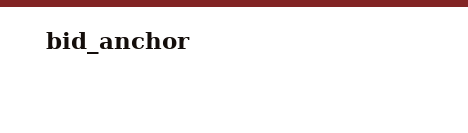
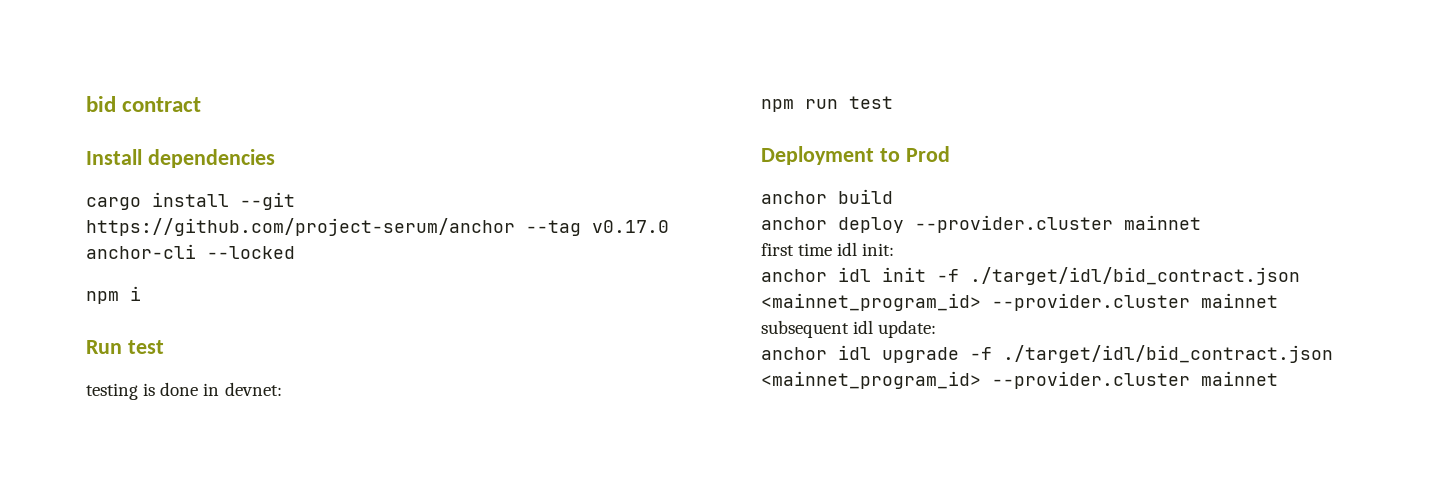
- bid_anchor
+ bid contract
+ Install dependencies
+ cargo install --git https://github.com/project-serum/anchor --tag v0.17.0 anchor-cli --locked
+ npm i
+ Run test
+ testing is done in devnet:
+ npm run test
+ Deployment to Prod
+ anchor build
+ anchor deploy --provider.cluster mainnet
+ first time idl init:
+ anchor idl init -f ./target/idl/bid_contract.json <mainnet_program_id> --provider.cluster mainnet
+ subsequent idl update:
+ anchor idl upgrade -f ./target/idl/bid_contract.json <mainnet_program_id> --provider.cluster mainnet

